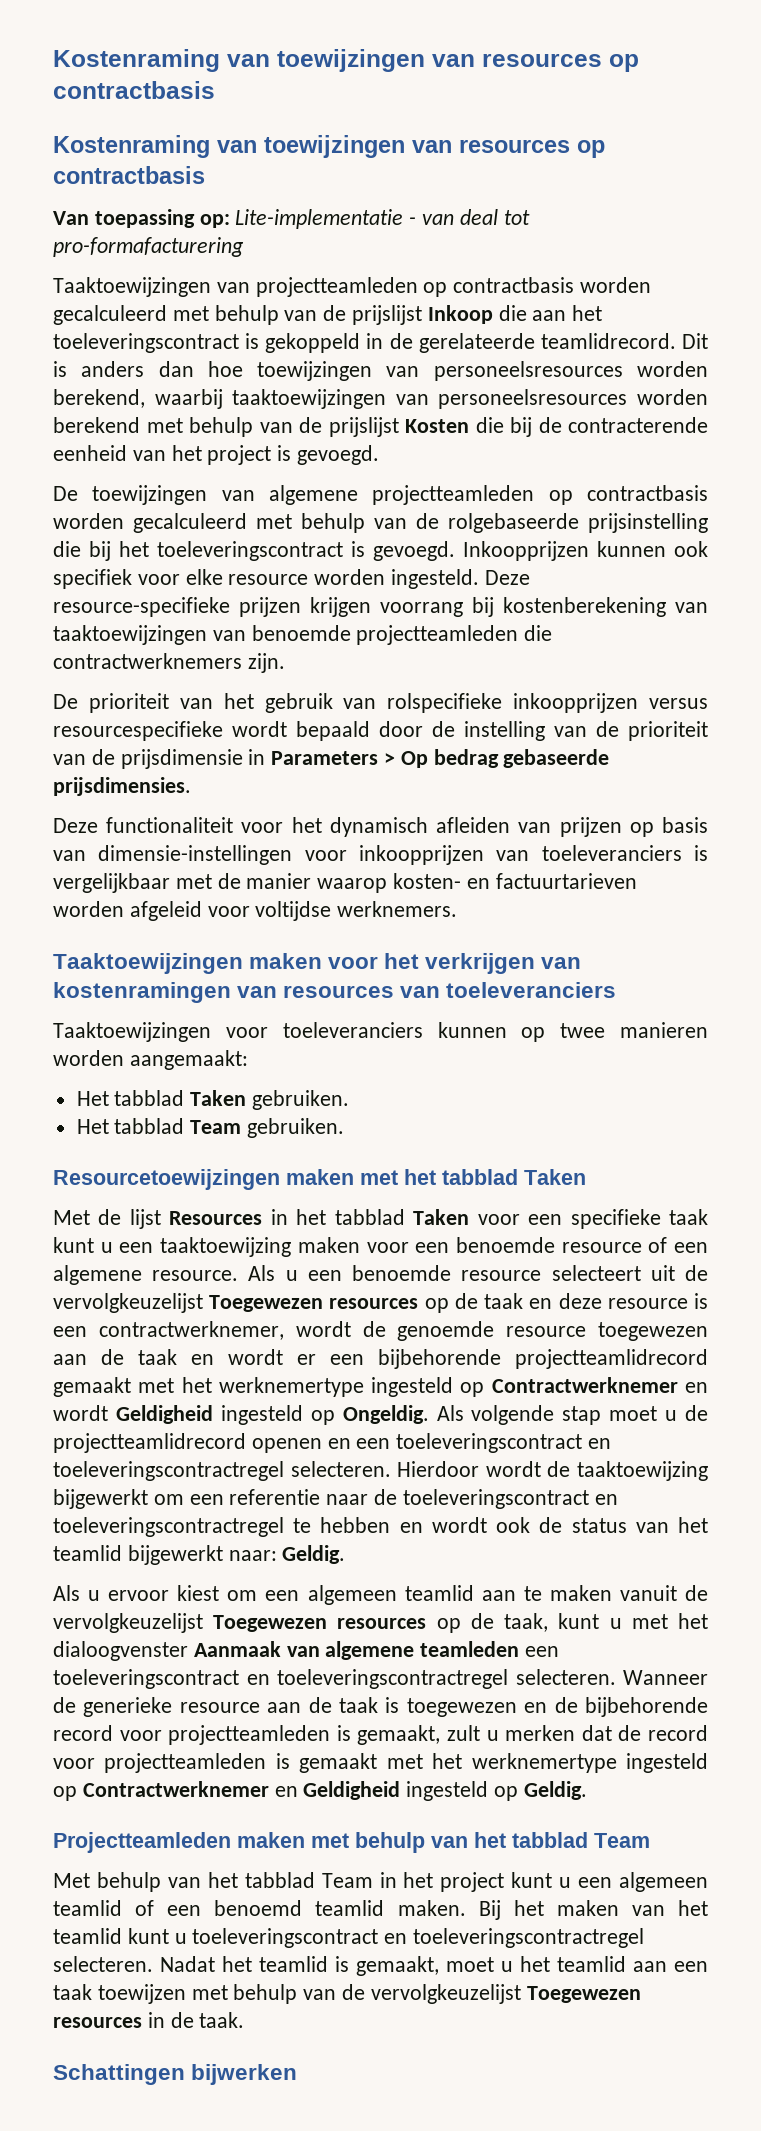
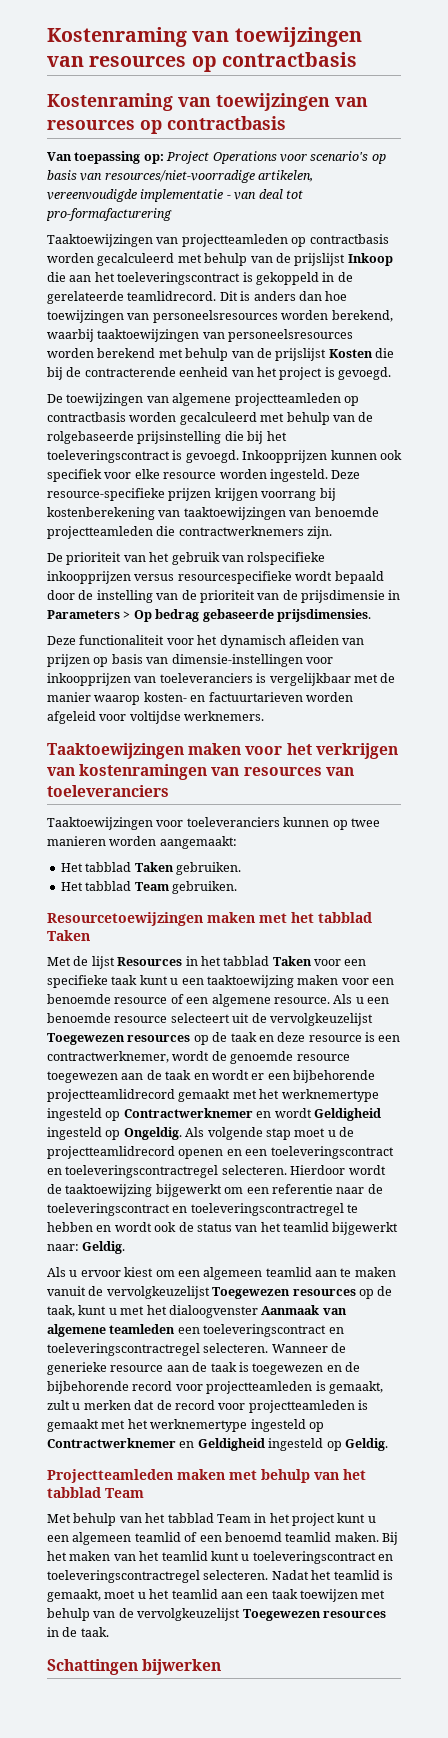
- Van toepassing op: Lite-implementatie - van deal tot pro-formafacturering
+ Van toepassing op: Project Operations voor scenario's op basis van resources/niet-voorradige artikelen, vereenvoudigde implementatie - van deal tot pro-formafacturering

